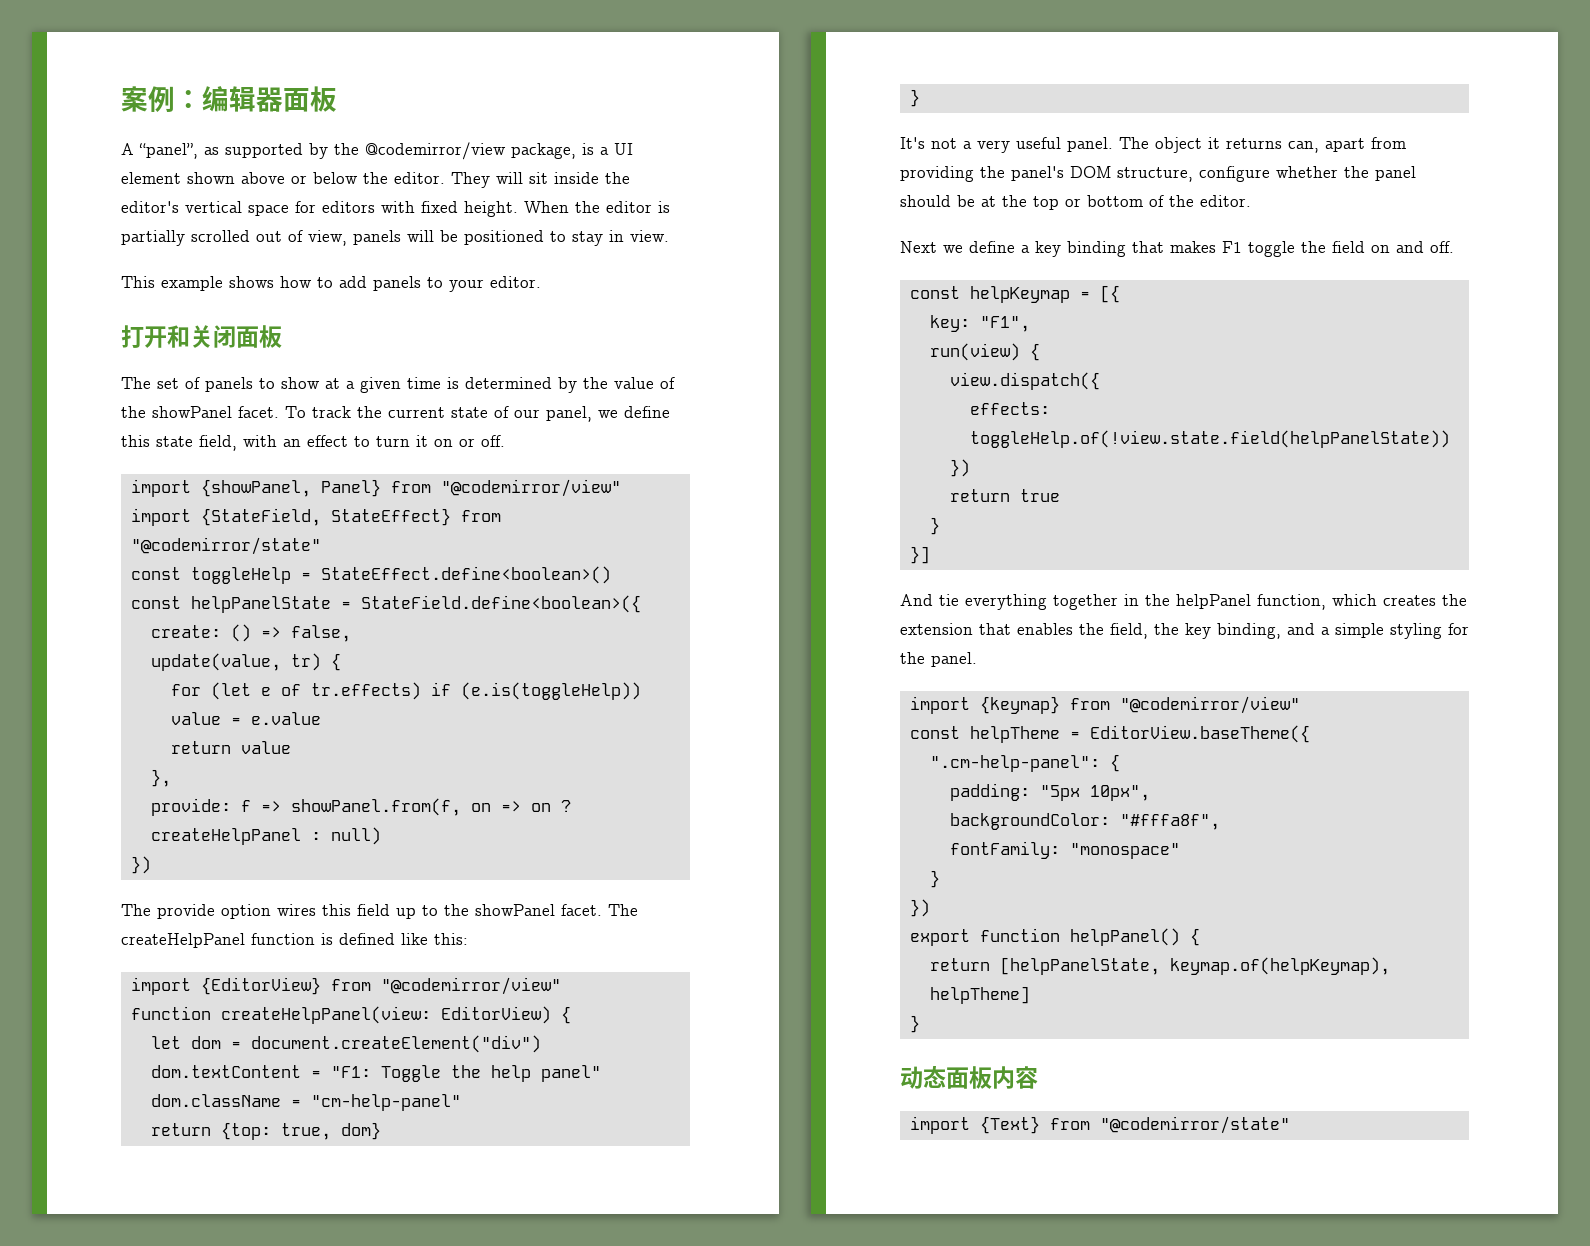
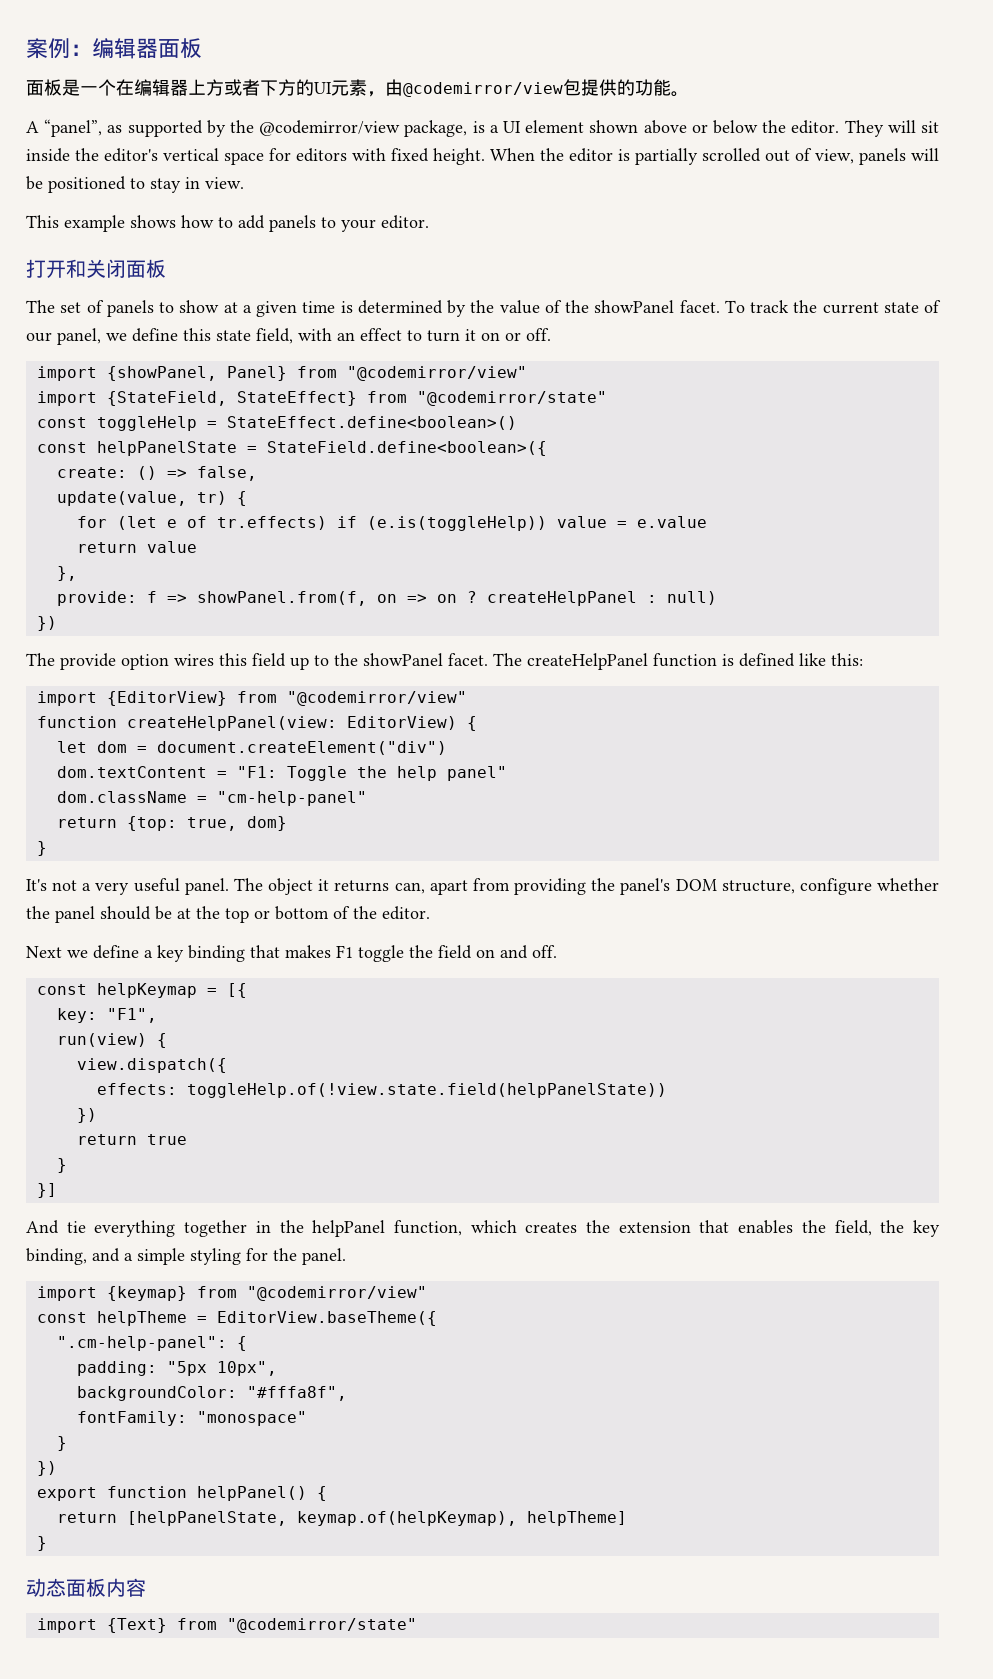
+ 面板是一个在编辑器上方或者下方的UI元素，由@codemirror/view包提供的功能。

